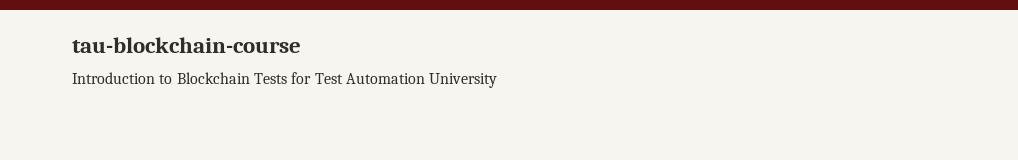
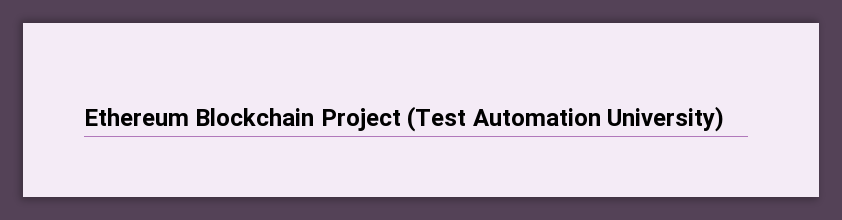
- tau-blockchain-course
- Introduction to Blockchain Tests for Test Automation University
+ Ethereum Blockchain Project (Test Automation University)

